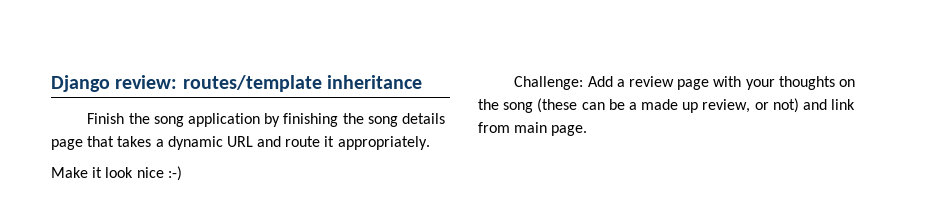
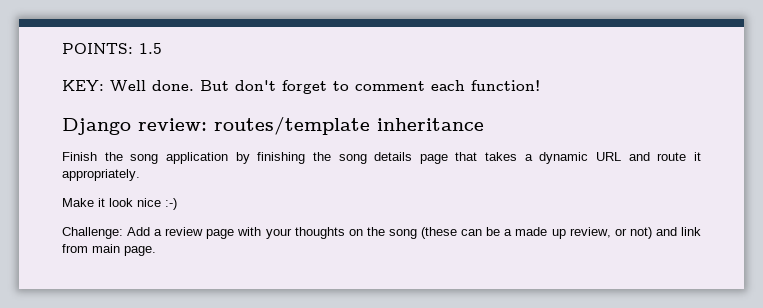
+ POINTS: 1.5
+ KEY: Well done. But don't forget to comment each function!

